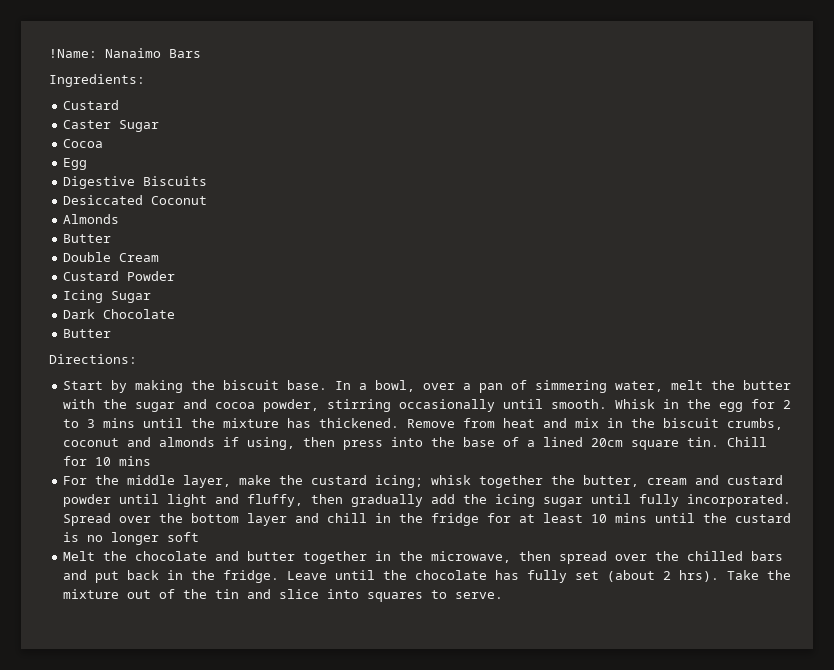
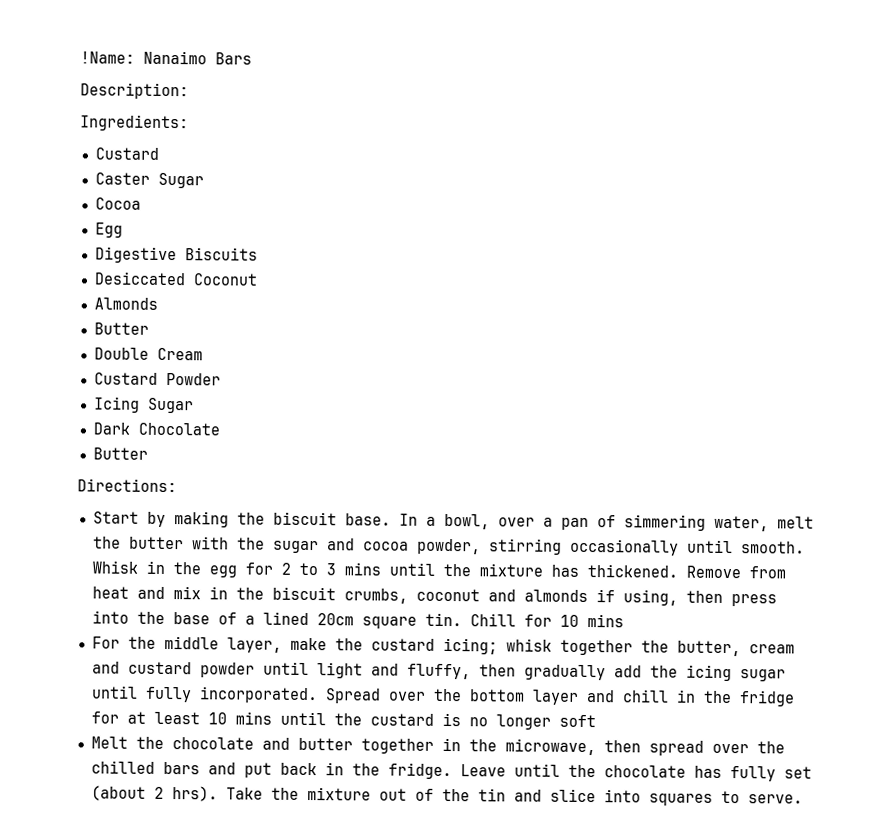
+ Description:

